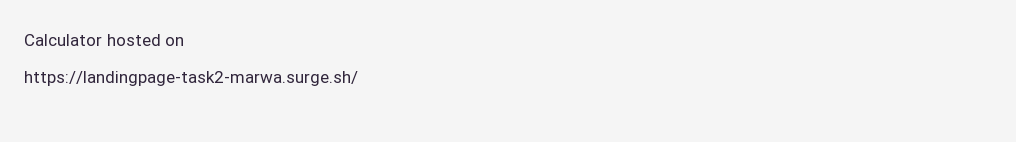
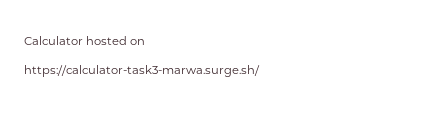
- https://landingpage-task2-marwa.surge.sh/
+ https://calculator-task3-marwa.surge.sh/

